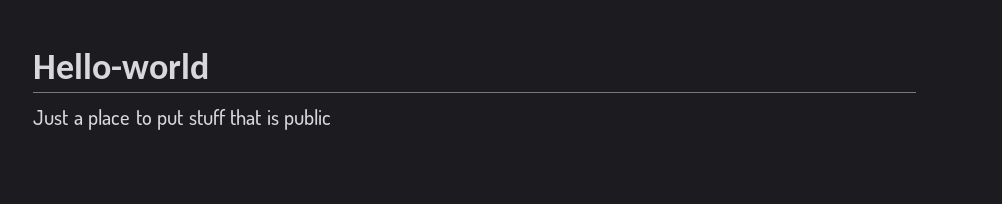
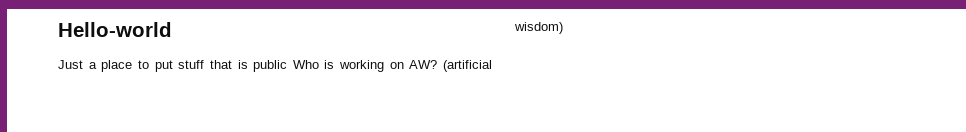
- Just a place to put stuff that is public
+ Just a place to put stuff that is public Who is working on AW? (artificial wisdom)

